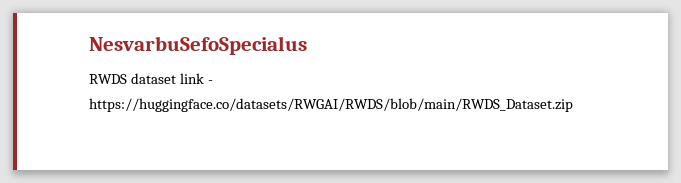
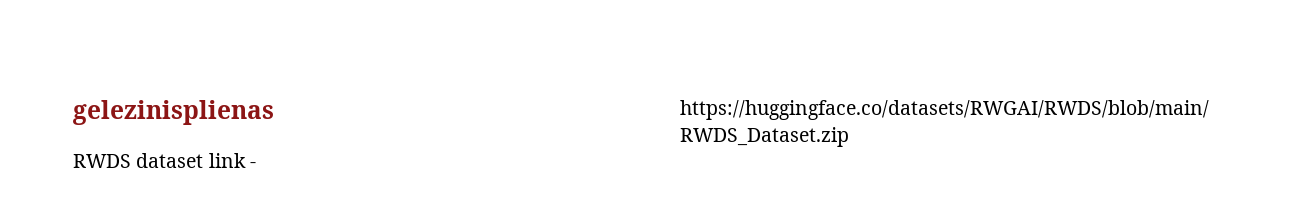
- NesvarbuSefoSpecialus
+ gelezinisplienas

